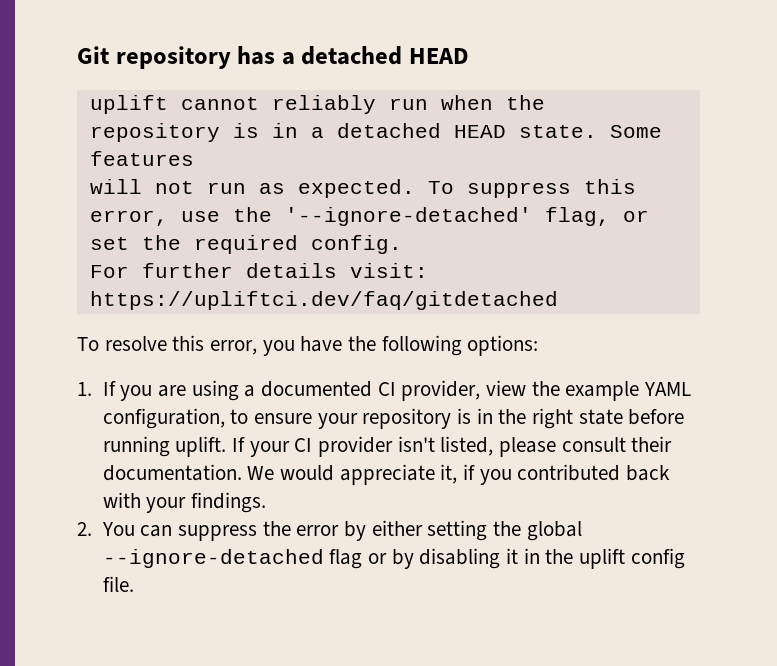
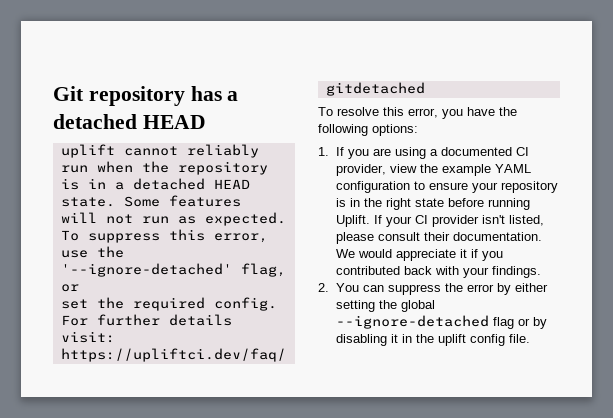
- 1. If you are using a documented CI provider, view the example YAML configuration, to ensure your repository is in the right state before running uplift.
+ 1. If you are using a documented CI provider, view the example YAML configuration to ensure your repository is in the right state before running Uplift.
- We would appreciate it, if you contributed back with your findings.
+ We would appreciate it if you contributed back with your findings.

